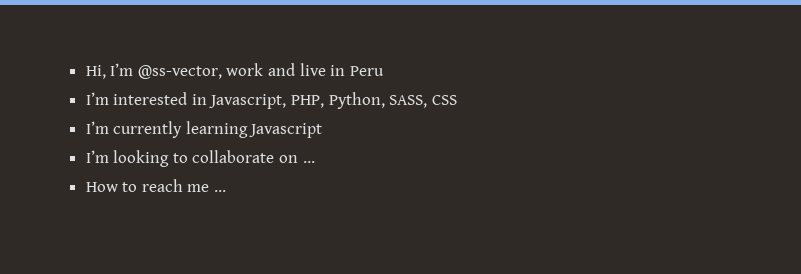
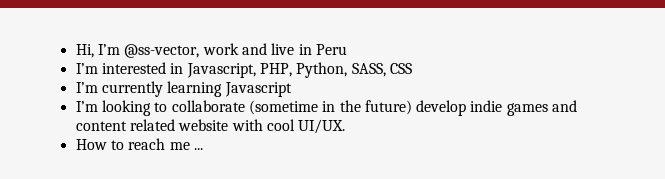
- I’m looking to collaborate on ...
+ I’m looking to collaborate (sometime in the future) develop indie games and content related website with cool UI/UX.

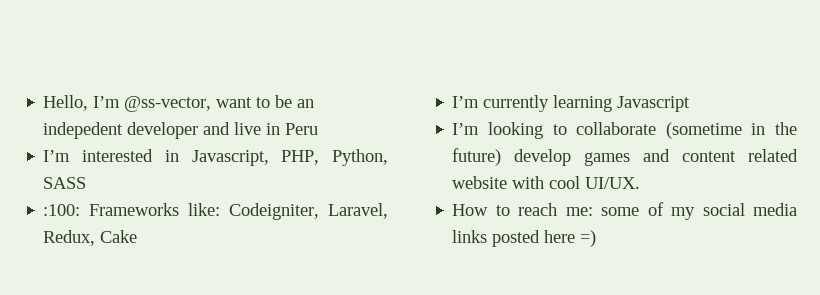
- Hi, I’m @ss-vector, work and live in Peru
+ Hello, I’m @ss-vector, want to be an indepedent developer and live in Peru
- I’m interested in Javascript, PHP, Python, SASS, CSS
+ I’m interested in Javascript, PHP, Python, SASS
+ :100: Frameworks like: Codeigniter, Laravel, Redux, Cake
- I’m looking to collaborate (sometime in the future) develop indie games and content related website with cool UI/UX.
+ I’m looking to collaborate (sometime in the future) develop games and content related website with cool UI/UX.
- How to reach me ...
+ How to reach me: some of my social media links posted here =)

